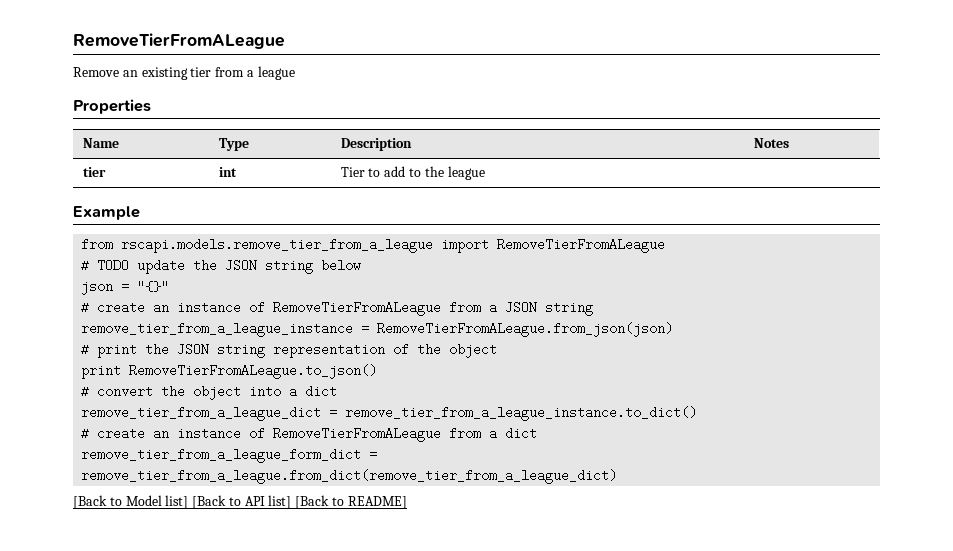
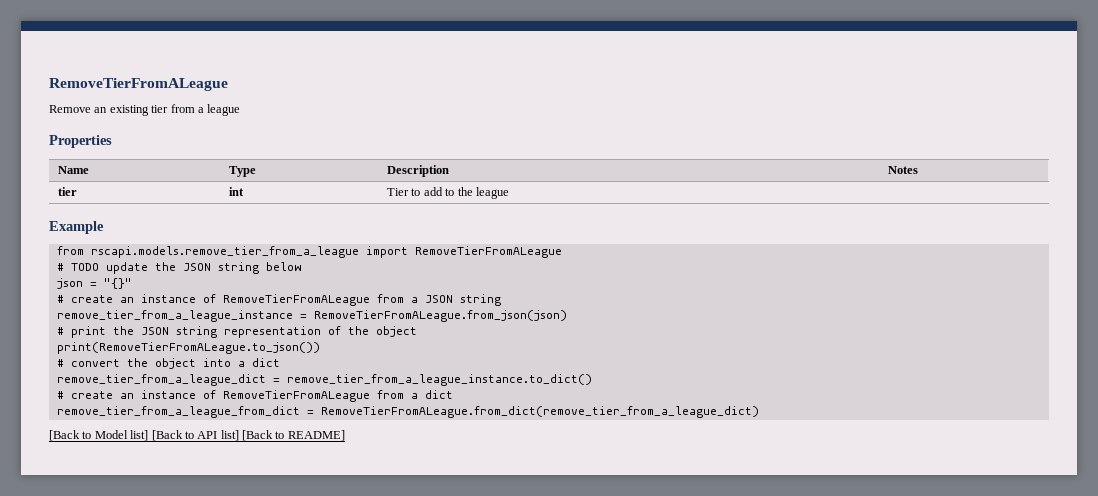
- print RemoveTierFromALeague.to_json()
+ print(RemoveTierFromALeague.to_json())
- remove_tier_from_a_league_form_dict = remove_tier_from_a_league.from_dict(remove_tier_from_a_league_dict)
+ remove_tier_from_a_league_from_dict = RemoveTierFromALeague.from_dict(remove_tier_from_a_league_dict)

